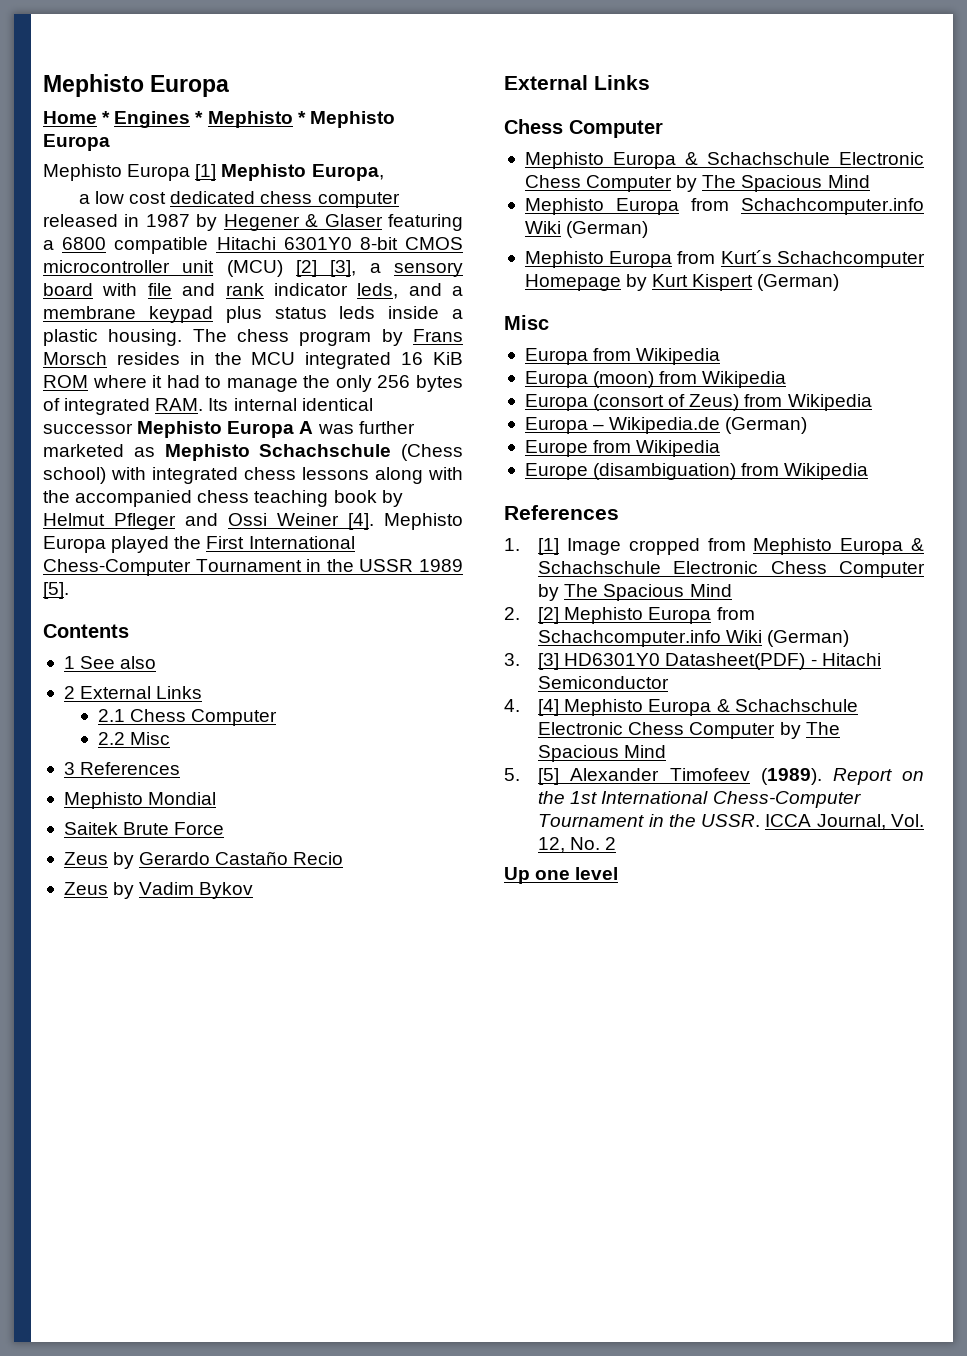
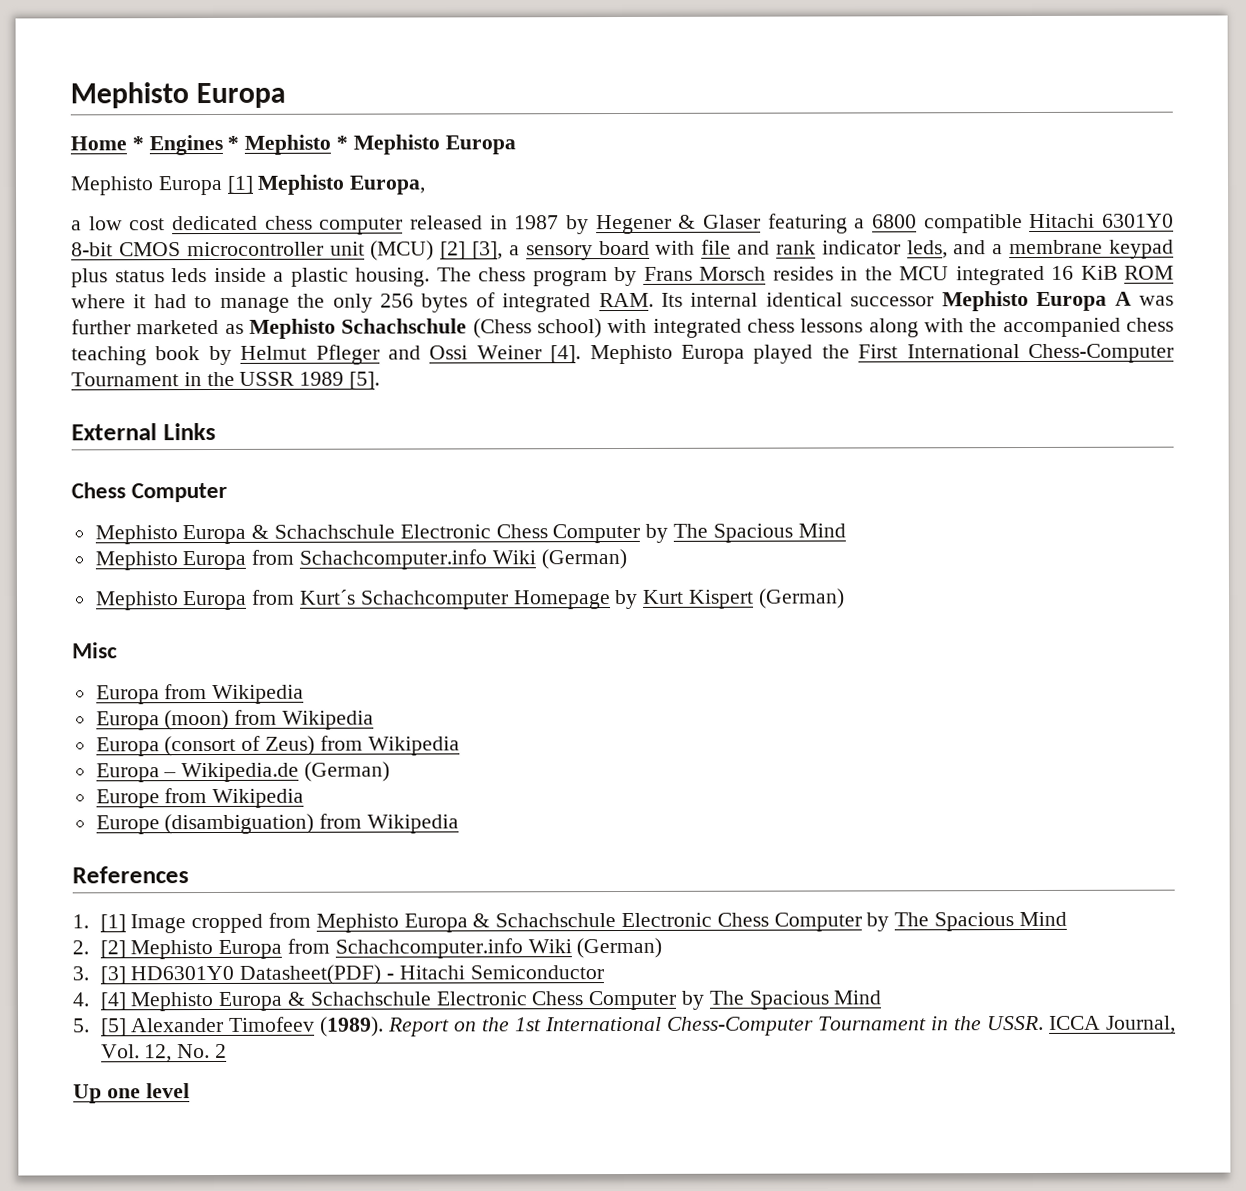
- Contents
- 1 See also
- 2 External Links
- 2.1 Chess Computer
- 2.2 Misc
- 3 References
- Mephisto Mondial
- Saitek Brute Force
- Zeus by Gerardo Castaño Recio
- Zeus by Vadim Bykov

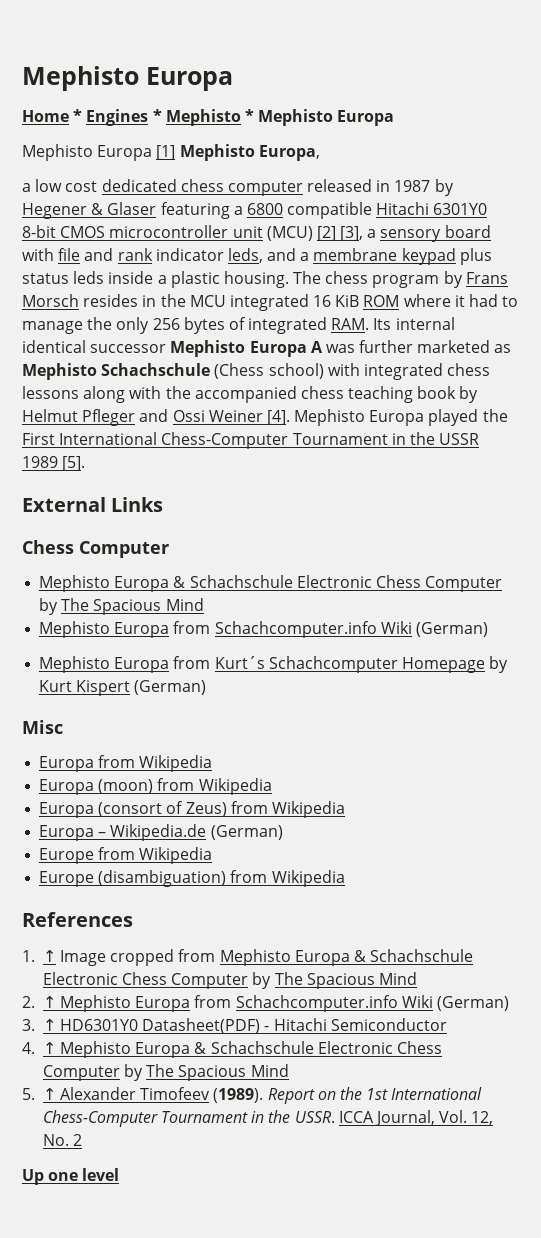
- 1. [1] Image cropped from Mephisto Europa & Schachschule Electronic Chess Computer by The Spacious Mind
+ 1. ↑ Image cropped from Mephisto Europa & Schachschule Electronic Chess Computer by The Spacious Mind
- 2. [2] Mephisto Europa from Schachcomputer.info Wiki (German)
+ 2. ↑ Mephisto Europa from Schachcomputer.info Wiki (German)
- 3. [3] HD6301Y0 Datasheet(PDF) - Hitachi Semiconductor
+ 3. ↑ HD6301Y0 Datasheet(PDF) - Hitachi Semiconductor
- 4. [4] Mephisto Europa & Schachschule Electronic Chess Computer by The Spacious Mind
+ 4. ↑ Mephisto Europa & Schachschule Electronic Chess Computer by The Spacious Mind
- 5. [5] Alexander Timofeev (1989).
+ 5. ↑ Alexander Timofeev (1989).

